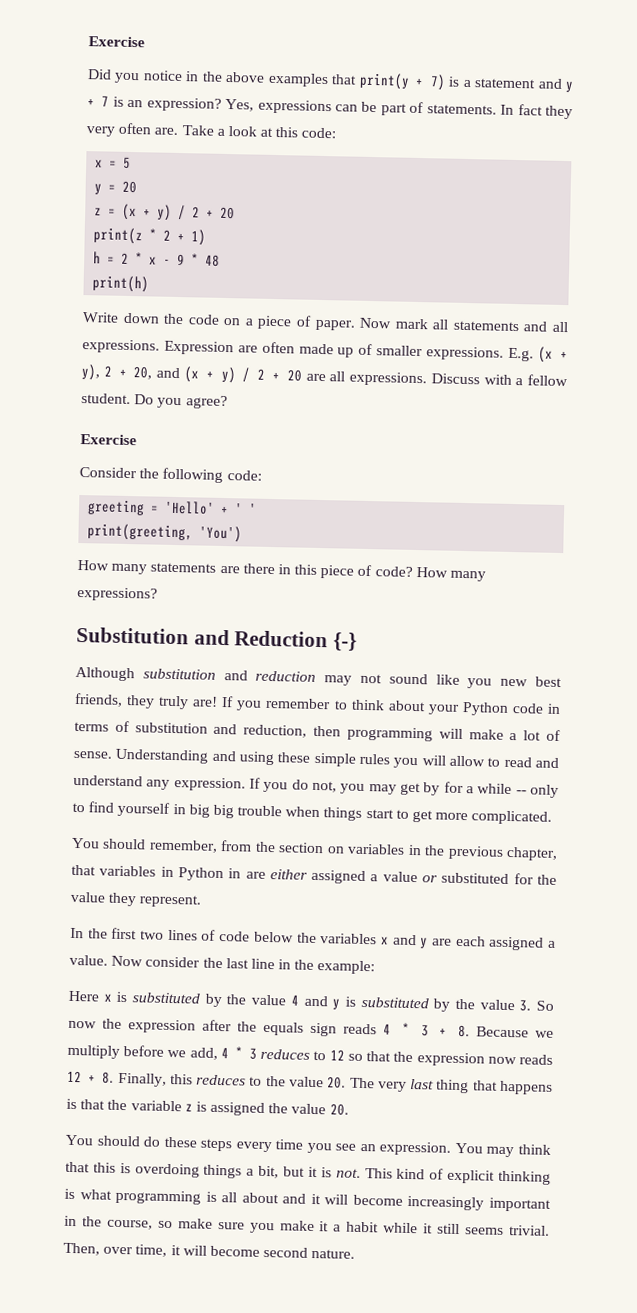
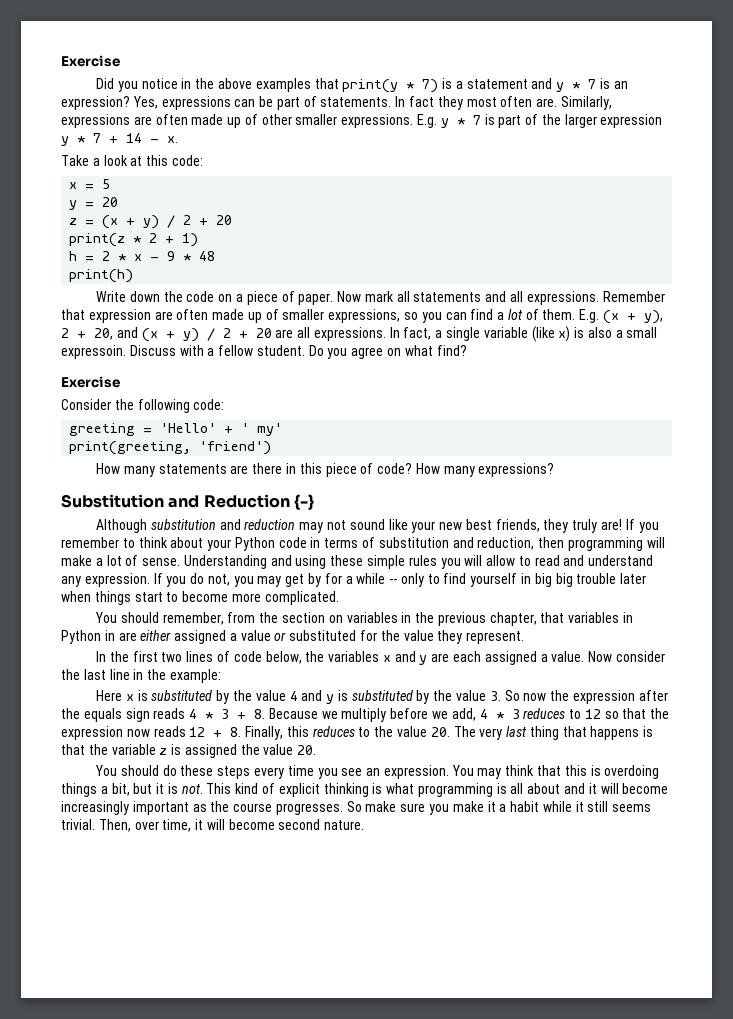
- Did you notice in the above examples that print(y + 7) is a statement and y + 7 is an expression?
+ Did you notice in the above examples that print(y * 7) is a statement and y * 7 is an expression?
- In fact they very often are. Take a look at this code:
+ In fact they most often are. Similarly, expressions are often made up of other smaller expressions. E.g. y * 7 is part of the larger expression y * 7 + 14 - x.
+ Take a look at this code:
- Expression are often made up of smaller expressions.
+ Remember that expression are often made up of smaller expressions, so you can find a lot of them.
+ In fact, a single variable (like x) is also a small expressoin.
- Do you agree?
+ Do you agree on what find?
- greeting = 'Hello' + ' '
+ greeting = 'Hello' + ' my'
- print(greeting, 'You')
+ print(greeting, 'friend')
- Although substitution and reduction may not sound like you new best friends, they truly are!
+ Although substitution and reduction may not sound like your new best friends, they truly are!
- If you do not, you may get by for a while -- only to find yourself in big big trouble when things start to get more complicated.
+ If you do not, you may get by for a while -- only to find yourself in big big trouble later when things start to become more complicated.
- In the first two lines of code below the variables x and y are each assigned a value.
+ In the first two lines of code below, the variables x and y are each assigned a value.
- This kind of explicit thinking is what programming is all about and it will become increasingly important in the course, so make sure you make it a habit while it still seems trivial.
+ This kind of explicit thinking is what programming is all about and it will become increasingly important as the course progresses. So make sure you make it a habit while it still seems trivial.

